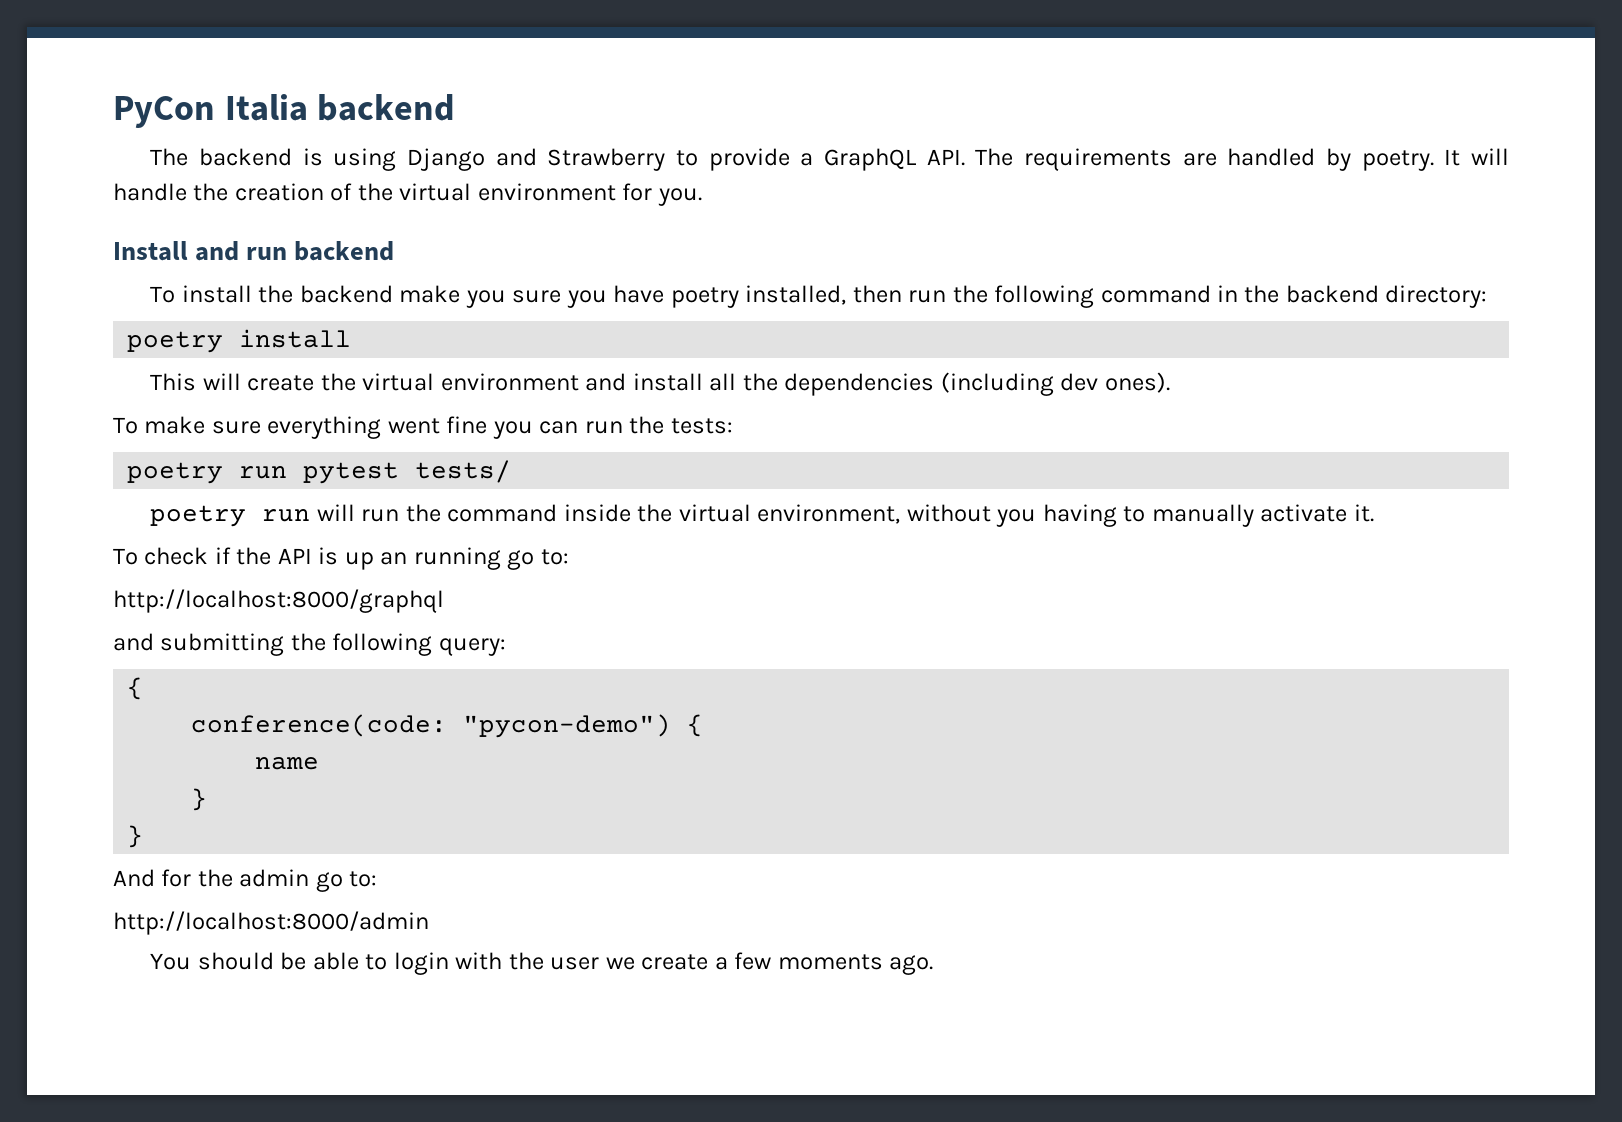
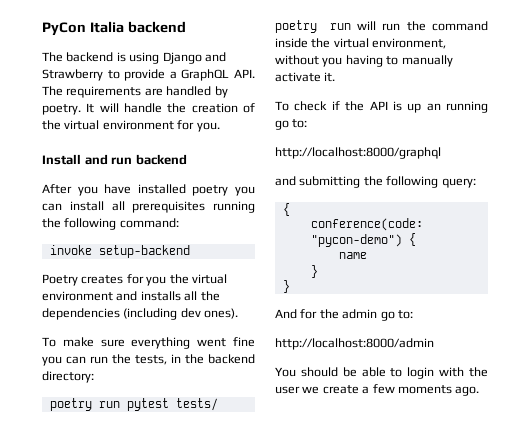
- To install the backend make you sure you have poetry installed, then run the following command in the backend directory:
- poetry install
- This will create the virtual environment and install all the dependencies (including dev ones).
+ After you have installed poetry you can install all prerequisites running the following command:
+ invoke setup-backend
+ Poetry creates for you the virtual environment and installs all the dependencies (including dev ones).
- To make sure everything went fine you can run the tests:
+ To make sure everything went fine you can run the tests, in the backend directory:

